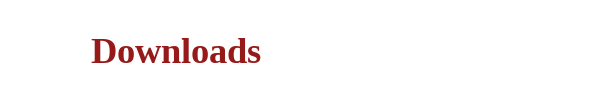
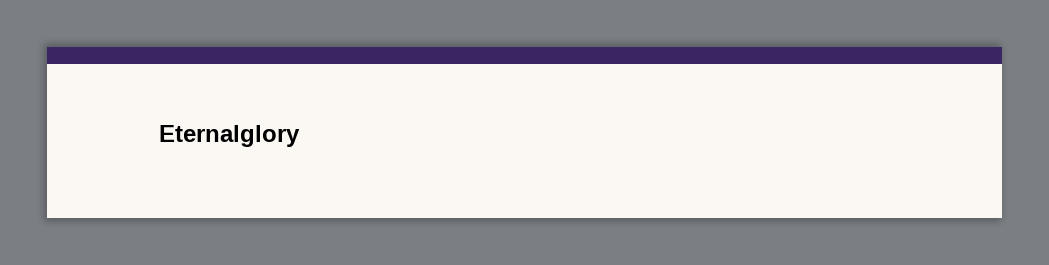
- Downloads
+ Eternalglory

